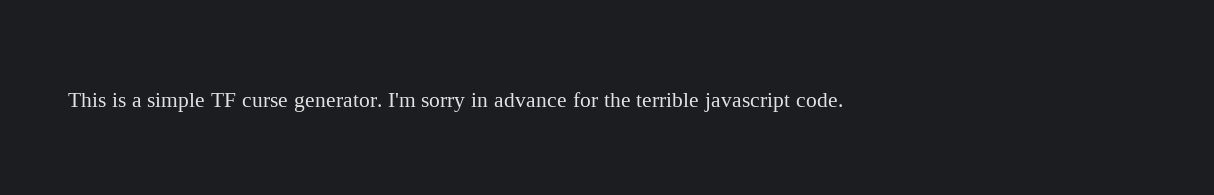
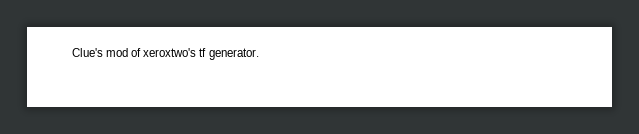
- This is a simple TF curse generator. I'm sorry in advance for the terrible javascript code.
+ Clue's mod of xeroxtwo's tf generator.

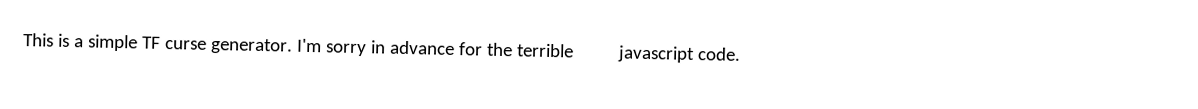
- Clue's mod of xeroxtwo's tf generator.
+ This is a simple TF curse generator. I'm sorry in advance for the terrible javascript code.

